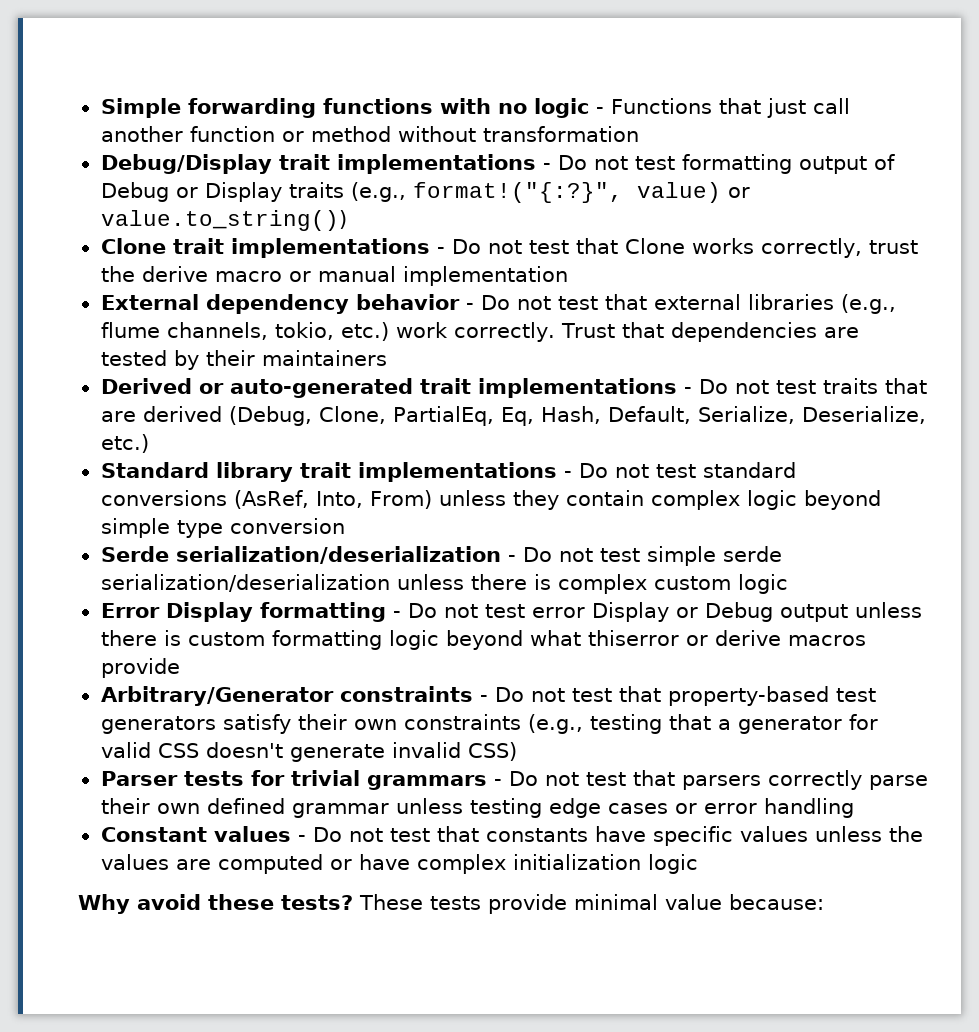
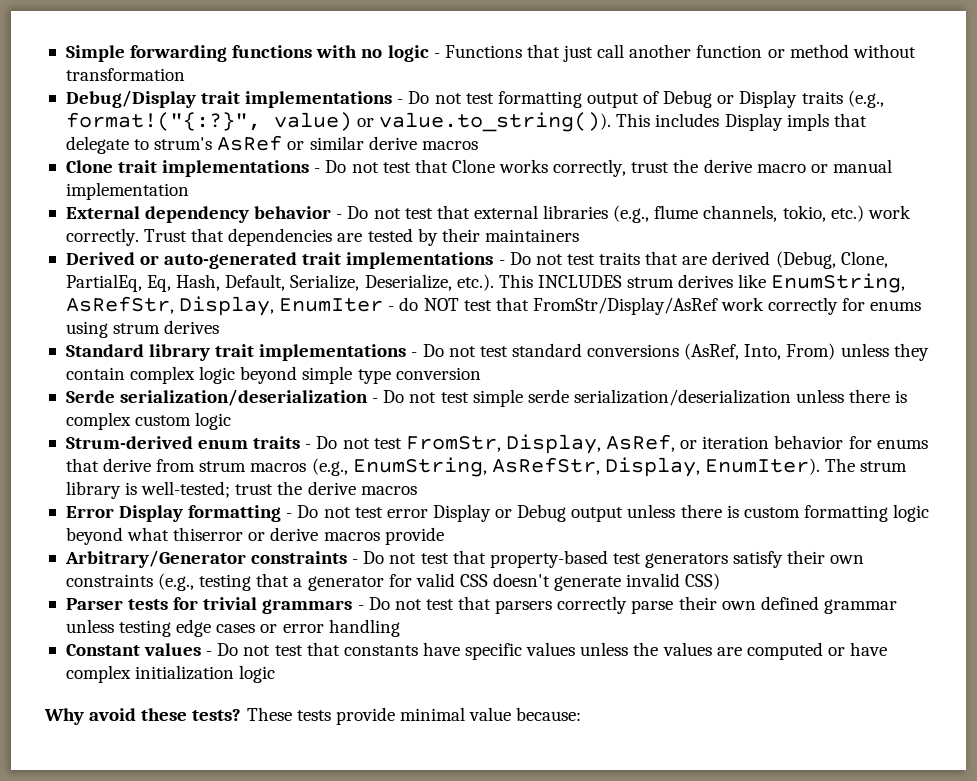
- Debug/Display trait implementations - Do not test formatting output of Debug or Display traits (e.g., format!("{:?}", value) or value.to_string())
+ Debug/Display trait implementations - Do not test formatting output of Debug or Display traits (e.g., format!("{:?}", value) or value.to_string()). This includes Display impls that delegate to strum's AsRef or similar derive macros
- Derived or auto-generated trait implementations - Do not test traits that are derived (Debug, Clone, PartialEq, Eq, Hash, Default, Serialize, Deserialize, etc.)
+ Derived or auto-generated trait implementations - Do not test traits that are derived (Debug, Clone, PartialEq, Eq, Hash, Default, Serialize, Deserialize, etc.). This INCLUDES strum derives like EnumString, AsRefStr, Display, EnumIter - do NOT test that FromStr/Display/AsRef work correctly for enums using strum derives
+ Strum-derived enum traits - Do not test FromStr, Display, AsRef, or iteration behavior for enums that derive from strum macros (e.g., EnumString, AsRefStr, Display, EnumIter). The strum library is well-tested; trust the derive macros

